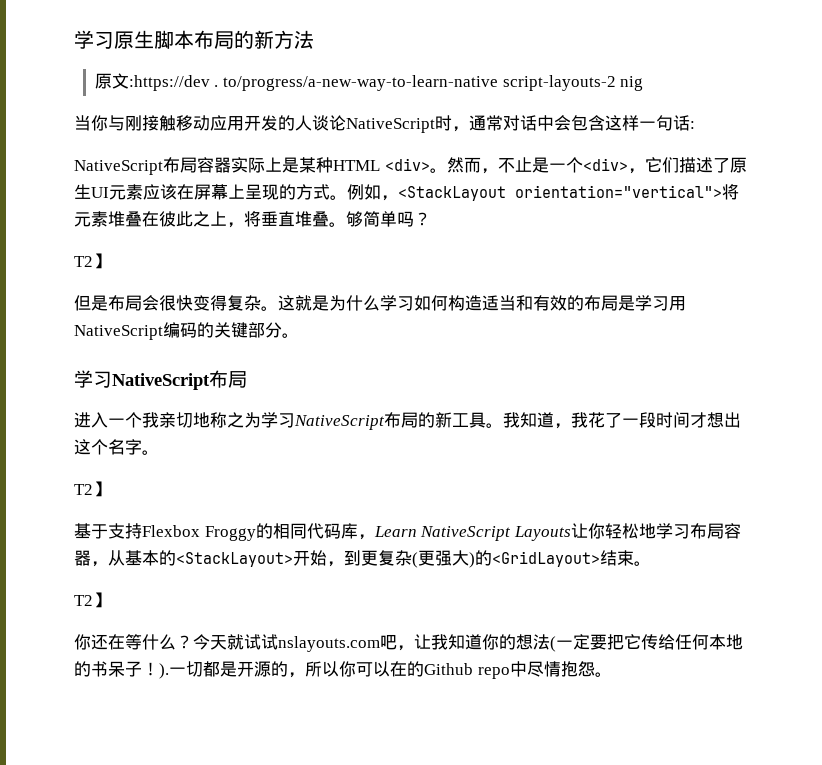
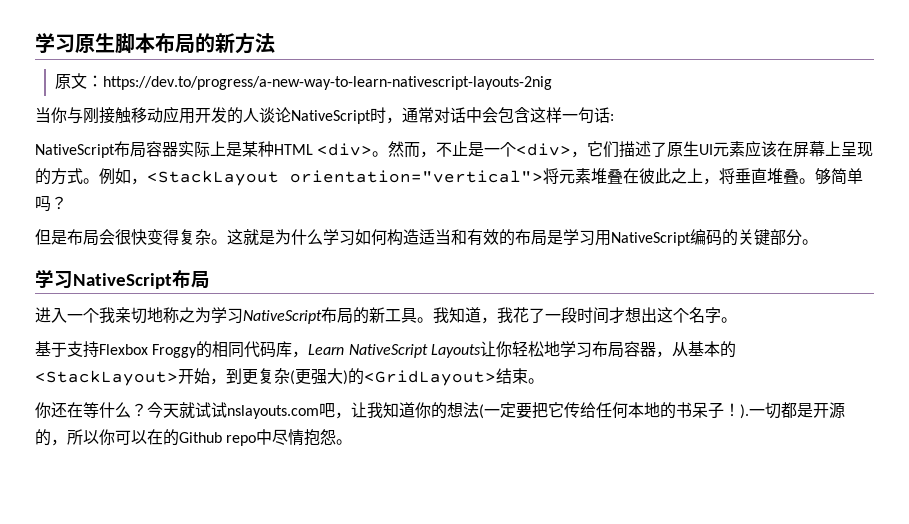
- 原文:https://dev . to/progress/a-new-way-to-learn-native script-layouts-2 nig
+ 原文：https://dev.to/progress/a-new-way-to-learn-nativescript-layouts-2nig
  够简单吗？
- T2】
  我知道，我花了一段时间才想出这个名字。
- T2】
  基于支持Flexbox Froggy的相同代码库，Learn NativeScript Layouts让你轻松地学习布局容器，从基本的<StackLayout>开始，到更复杂(更强大)的<GridLayout>结束。
- T2】

